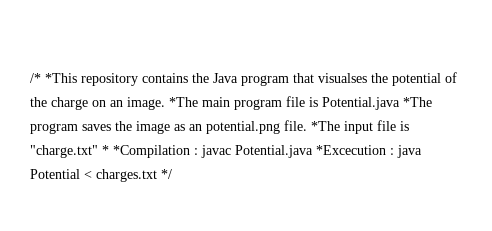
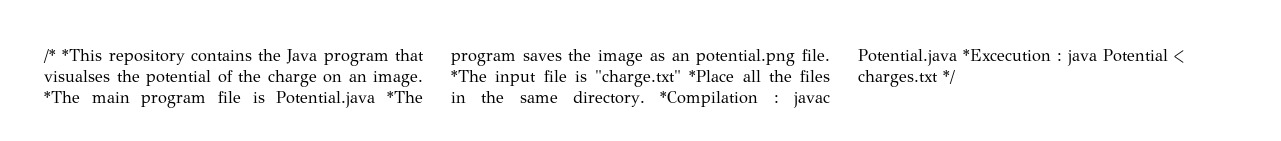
- *The input file is "charge.txt" * *Compilation : javac Potential.java *Excecution : java Potential < charges.txt */
+ *The input file is "charge.txt" *Place all the files in the same directory. *Compilation : javac Potential.java *Excecution : java Potential < charges.txt */

